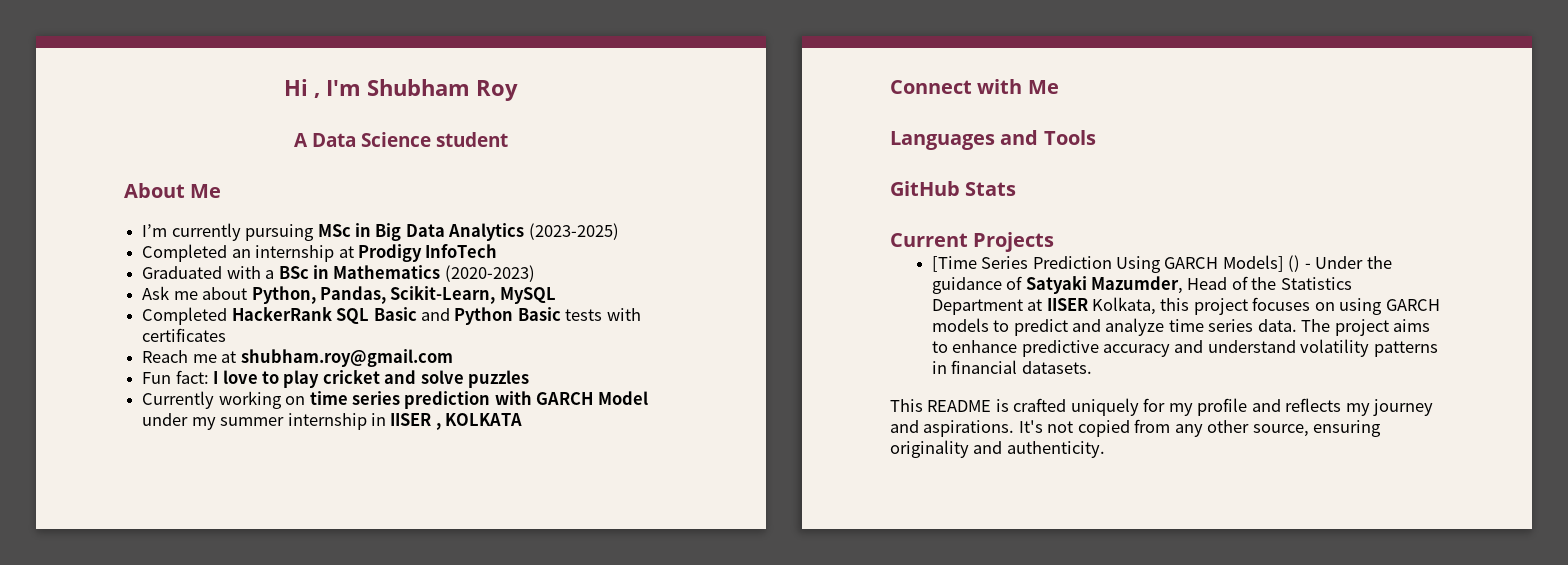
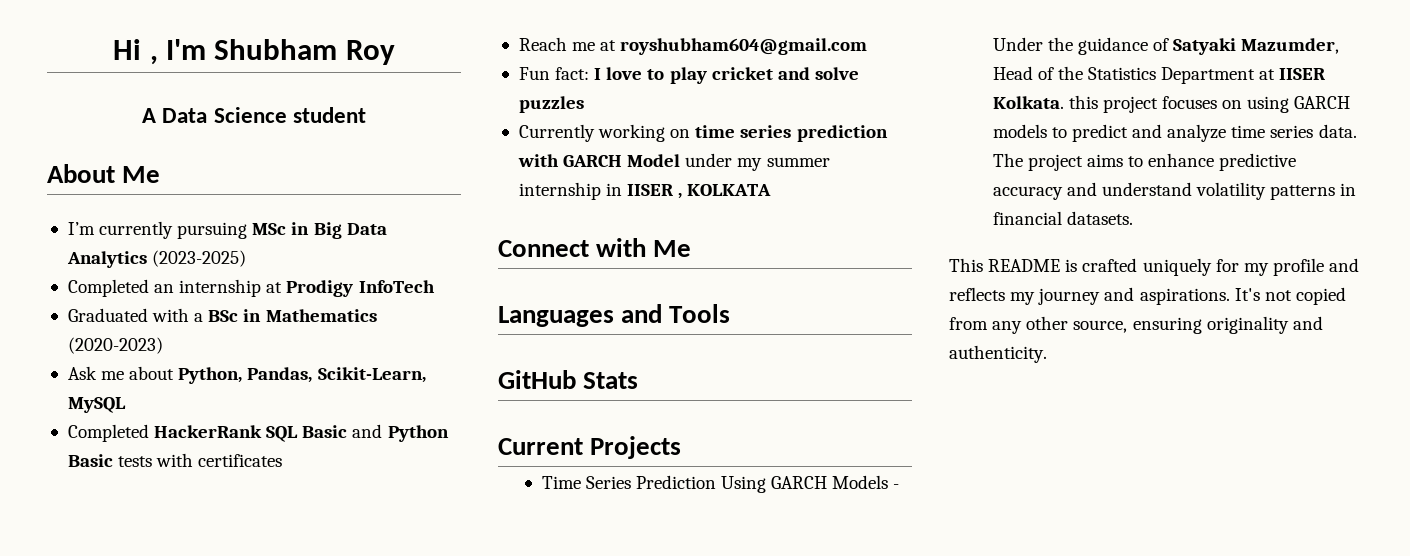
- Reach me at shubham.roy@gmail.com
+ Reach me at royshubham604@gmail.com
- [Time Series Prediction Using GARCH Models] () - Under the guidance of Satyaki Mazumder, Head of the Statistics Department at IISER Kolkata, this project focuses on using GARCH models to predict and analyze time series data.
+ Time Series Prediction Using GARCH Models - Under the guidance of Satyaki Mazumder, Head of the Statistics Department at IISER Kolkata. this project focuses on using GARCH models to predict and analyze time series data.

